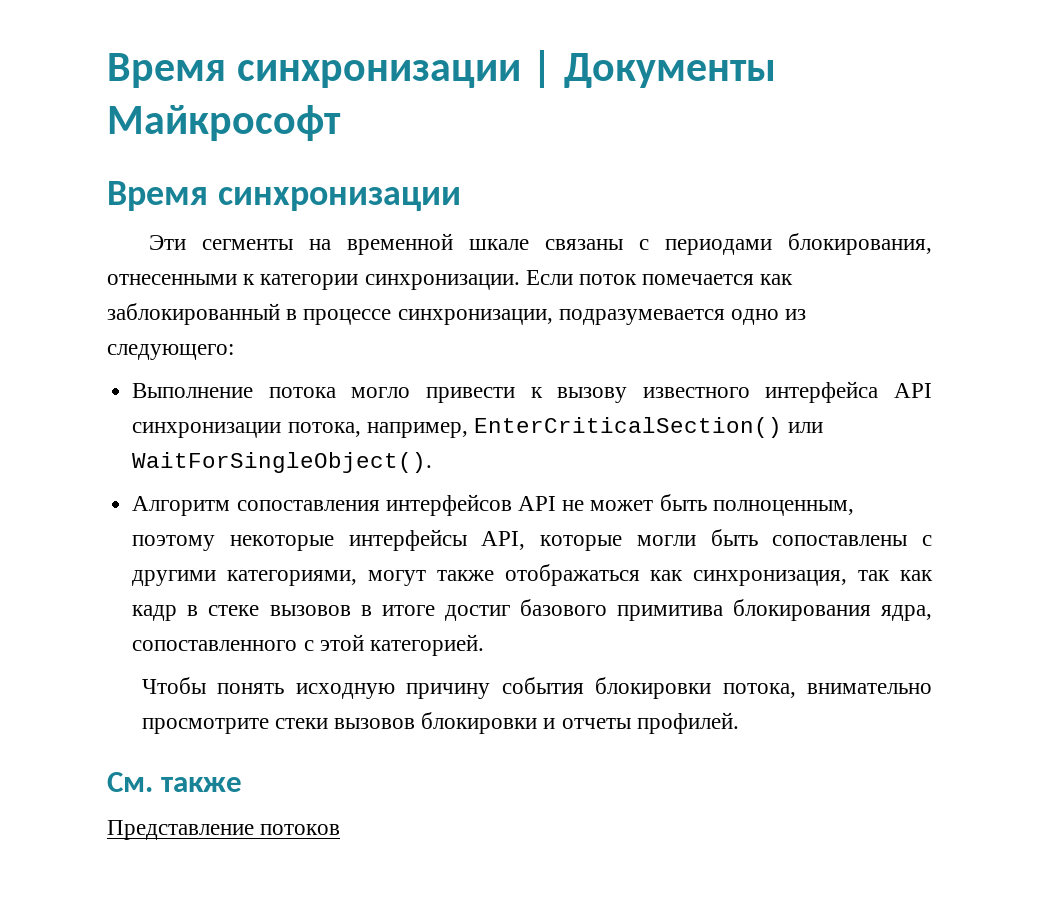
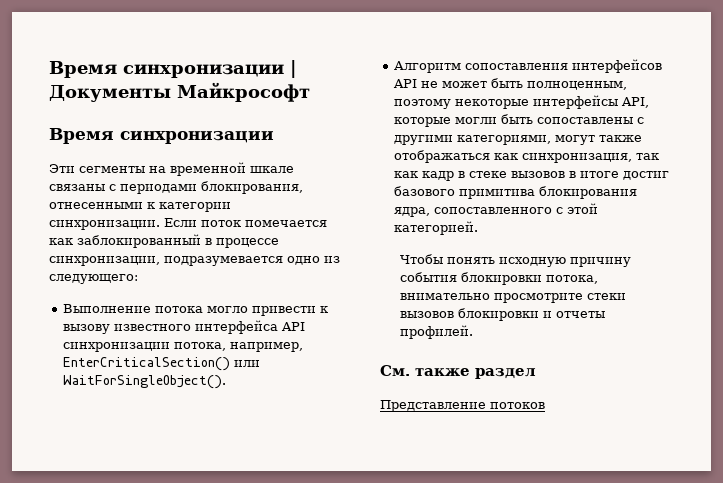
- См. также
+ См. также раздел

